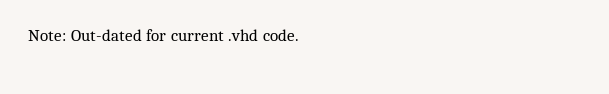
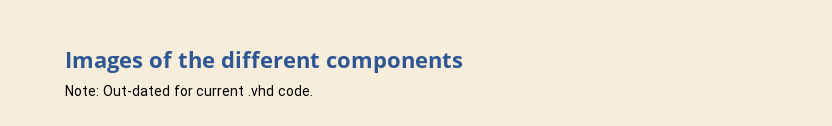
+ Images of the different components

